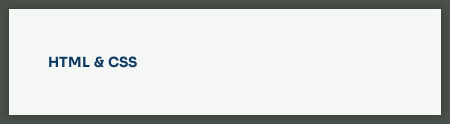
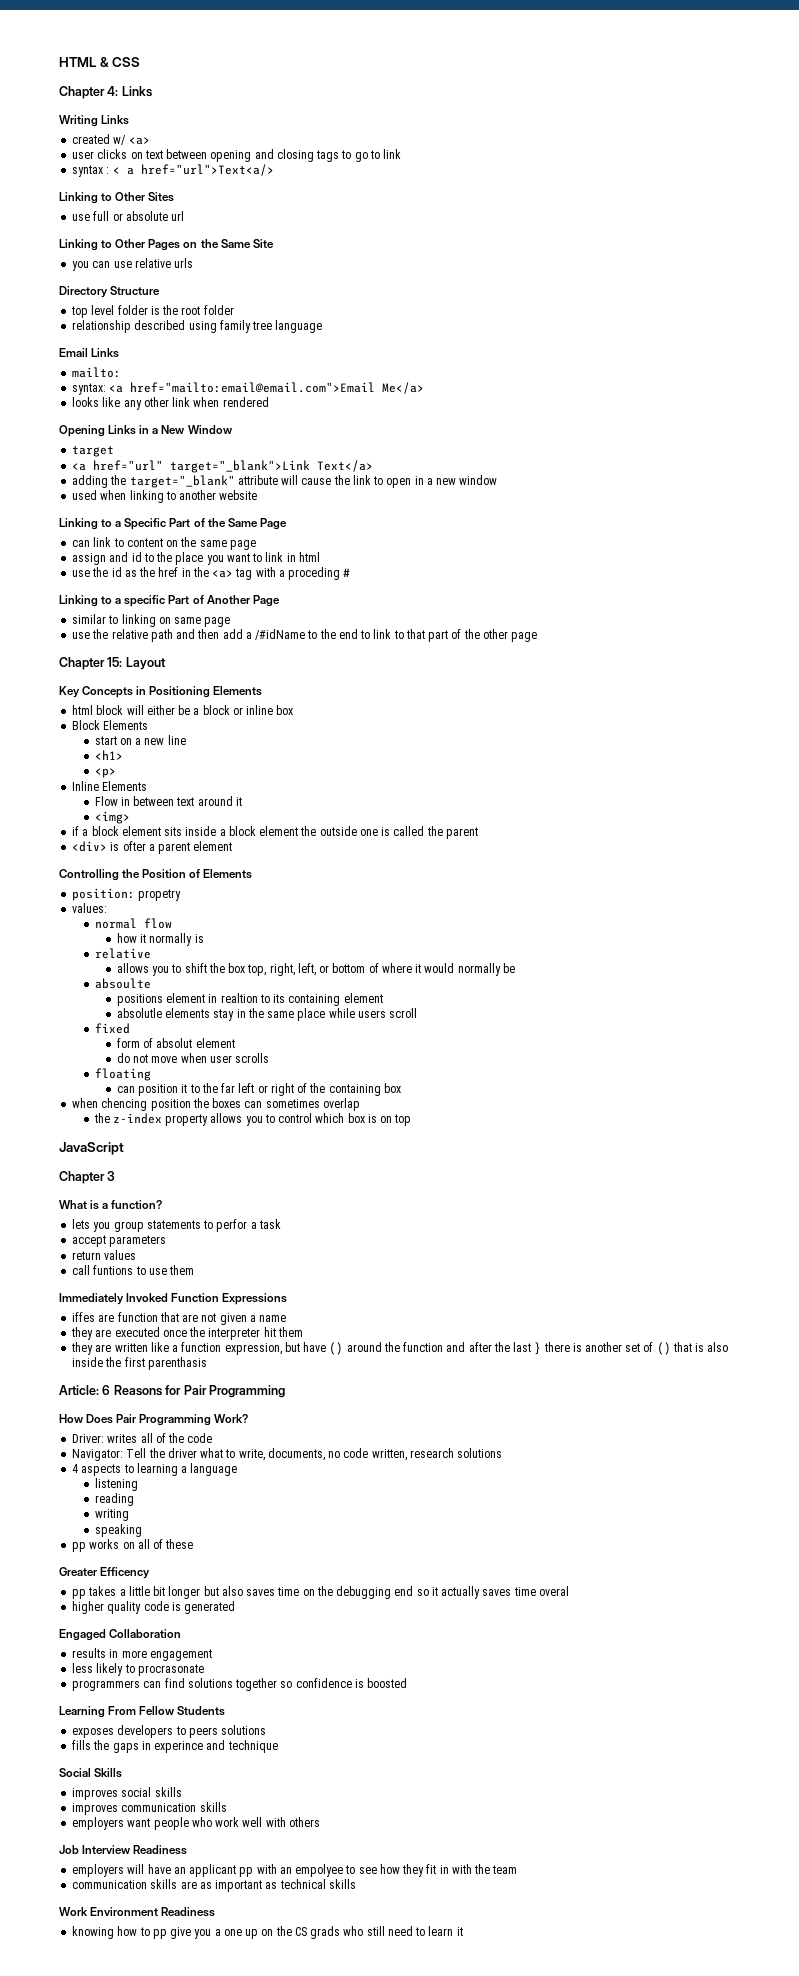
+ Chapter 4: Links
+ Writing Links
+ created w/ <a>
+ user clicks on text between opening and closing tags to go to link
+ syntax : < a href="url">Text<a/>
+ Linking to Other Sites
+ use full or absolute url
+ Linking to Other Pages on the Same Site
+ you can use relative urls
+ Directory Structure
+ top level folder is the root folder
+ relationship described using family tree language
+ Email Links
+ mailto:
+ syntax: <a href="mailto:email@email.com">Email Me</a>
+ looks like any other link when rendered
+ Opening Links in a New Window
+ target
+ <a href="url" target="_blank">Link Text</a>
+ adding the target="_blank" attribute will cause the link to open in a new window
+ used when linking to another website
+ Linking to a Specific Part of the Same Page
+ can link to content on the same page
+ assign and id to the place you want to link in html
+ use the id as the href in the <a> tag with a proceding #
+ Linking to a specific Part of Another Page
+ similar to linking on same page
+ use the relative path and then add a /#idName to the end to link to that part of the other page
+ Chapter 15: Layout
+ Key Concepts in Positioning Elements
+ html block will either be a block or inline box
+ Block Elements
+ start on a new line
+ <h1>
+ <p>
+ Inline Elements
+ Flow in between text around it
+ <img>
+ if a block element sits inside a block element the outside one is called the parent
+ <div> is ofter a parent element
+ Controlling the Position of Elements
+ position: propetry
+ values:
+ normal flow
+ how it normally is
+ relative
+ allows you to shift the box top, right, left, or bottom of where it would normally be
+ absoulte
+ positions element in realtion to its containing element
+ absolutle elements stay in the same place while users scroll
+ fixed
+ form of absolut element
+ do not move when user scrolls
+ floating
+ can position it to the far left or right of the containing box
+ when chencing position the boxes can sometimes overlap
+ the z-index property allows you to control which box is on top
+ JavaScript
+ Chapter 3
+ What is a function?
+ lets you group statements to perfor a task
+ accept parameters
+ return values
+ call funtions to use them
+ Immediately Invoked Function Expressions
+ iffes are function that are not given a name
+ they are executed once the interpreter hit them
+ they are written like a function expression, but have () around the function and after the last } there is another set of () that is also inside the first parenthasis
+ Article: 6 Reasons for Pair Programming
+ How Does Pair Programming Work?
+ Driver: writes all of the code
+ Navigator: Tell the driver what to write, documents, no code written, research solutions
+ 4 aspects to learning a language
+ listening
+ reading
+ writing
+ speaking
+ pp works on all of these
+ Greater Efficency
+ pp takes a little bit longer but also saves time on the debugging end so it actually saves time overal
+ higher quality code is generated
+ Engaged Collaboration
+ results in more engagement
+ less likely to procrasonate
+ programmers can find solutions together so confidence is boosted
+ Learning From Fellow Students
+ exposes developers to peers solutions
+ fills the gaps in experince and technique
+ Social Skills
+ improves social skills
+ improves communication skills
+ employers want people who work well with others
+ Job Interview Readiness
+ employers will have an applicant pp with an empolyee to see how they fit in with the team
+ communication skills are as important as technical skills
+ Work Environment Readiness
+ knowing how to pp give you a one up on the CS grads who still need to learn it

